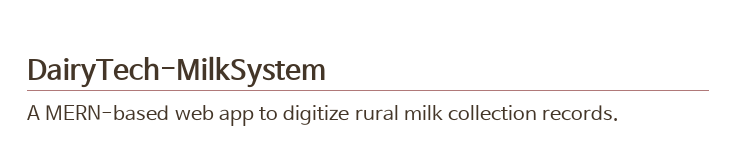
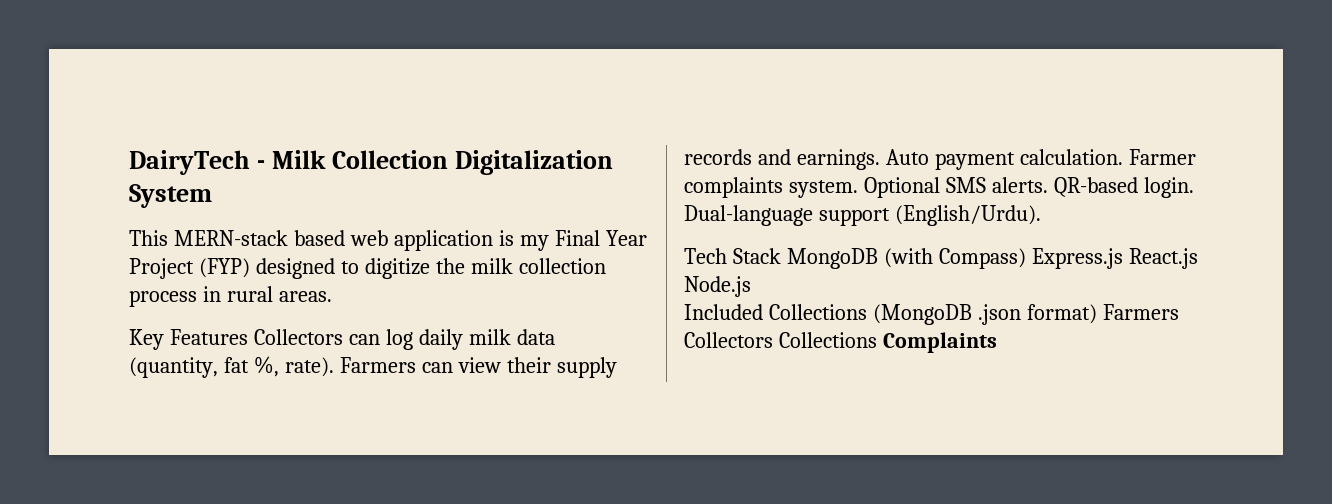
- DairyTech-MilkSystem
- A MERN-based web app to digitize rural milk collection records.
+ DairyTech - Milk Collection Digitalization System
+ This MERN-stack based web application is my Final Year Project (FYP) designed to digitize the milk collection process in rural areas.
+ Key Features Collectors can log daily milk data (quantity, fat %, rate). Farmers can view their supply records and earnings. Auto payment calculation. Farmer complaints system. Optional SMS alerts. QR-based login. Dual-language support (English/Urdu).
+ Tech Stack MongoDB (with Compass) Express.js React.js Node.js
+ Included Collections (MongoDB .json format) Farmers Collectors Collections Complaints

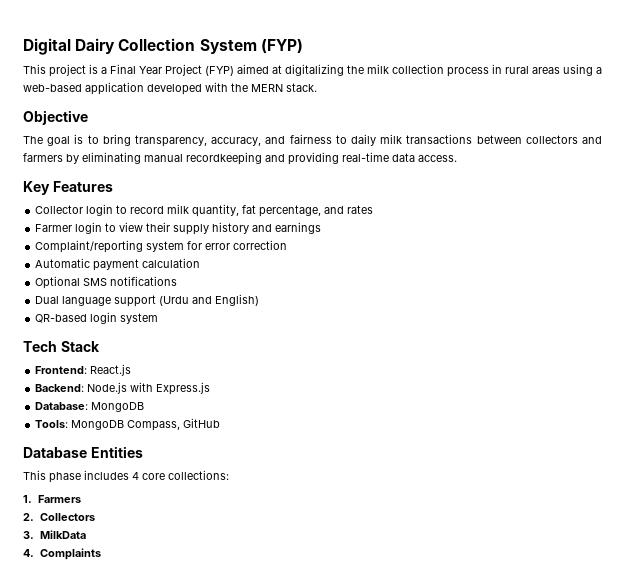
- DairyTech - Milk Collection Digitalization System
- This MERN-stack based web application is my Final Year Project (FYP) designed to digitize the milk collection process in rural areas.
- Key Features Collectors can log daily milk data (quantity, fat %, rate). Farmers can view their supply records and earnings. Auto payment calculation. Farmer complaints system. Optional SMS alerts. QR-based login. Dual-language support (English/Urdu).
- Tech Stack MongoDB (with Compass) Express.js React.js Node.js
- Included Collections (MongoDB .json format) Farmers Collectors Collections Complaints
+ Digital Dairy Collection System (FYP)
+ This project is a Final Year Project (FYP) aimed at digitalizing the milk collection process in rural areas using a web-based application developed with the MERN stack.
+ Objective
+ The goal is to bring transparency, accuracy, and fairness to daily milk transactions between collectors and farmers by eliminating manual recordkeeping and providing real-time data access.
+ Key Features
+ Collector login to record milk quantity, fat percentage, and rates
+ Farmer login to view their supply history and earnings
+ Complaint/reporting system for error correction
+ Automatic payment calculation
+ Optional SMS notifications
+ Dual language support (Urdu and English)
+ QR-based login system
+ Tech Stack
+ Frontend: React.js
+ Backend: Node.js with Express.js
+ Database: MongoDB
+ Tools: MongoDB Compass, GitHub
+ Database Entities
+ This phase includes 4 core collections:
+ 1. Farmers
+ 2. Collectors
+ 3. MilkData
+ 4. Complaints

